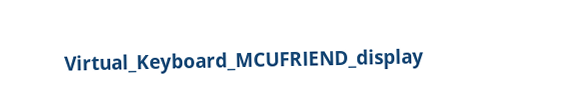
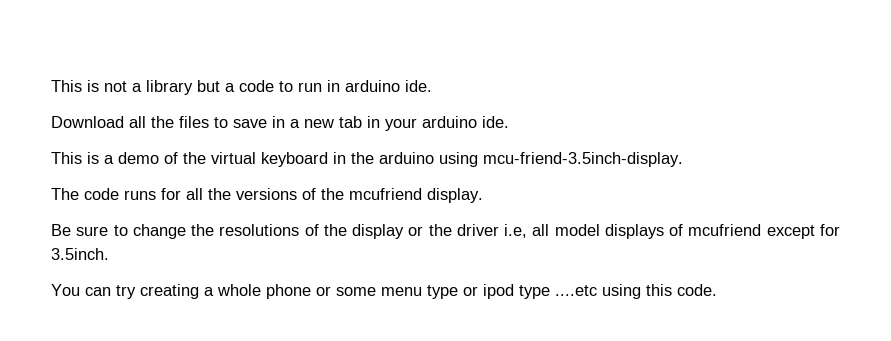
- Virtual_Keyboard_MCUFRIEND_display
+ This is not a library but a code to run in arduino ide.
+ Download all the files to save in a new tab in your arduino ide.
+ This is a demo of the virtual keyboard in the arduino using mcu-friend-3.5inch-display.
+ The code runs for all the versions of the mcufriend display.
+ Be sure to change the resolutions of the display or the driver i.e, all model displays of mcufriend except for 3.5inch.
+ You can try creating a whole phone or some menu type or ipod type ....etc using this code.

